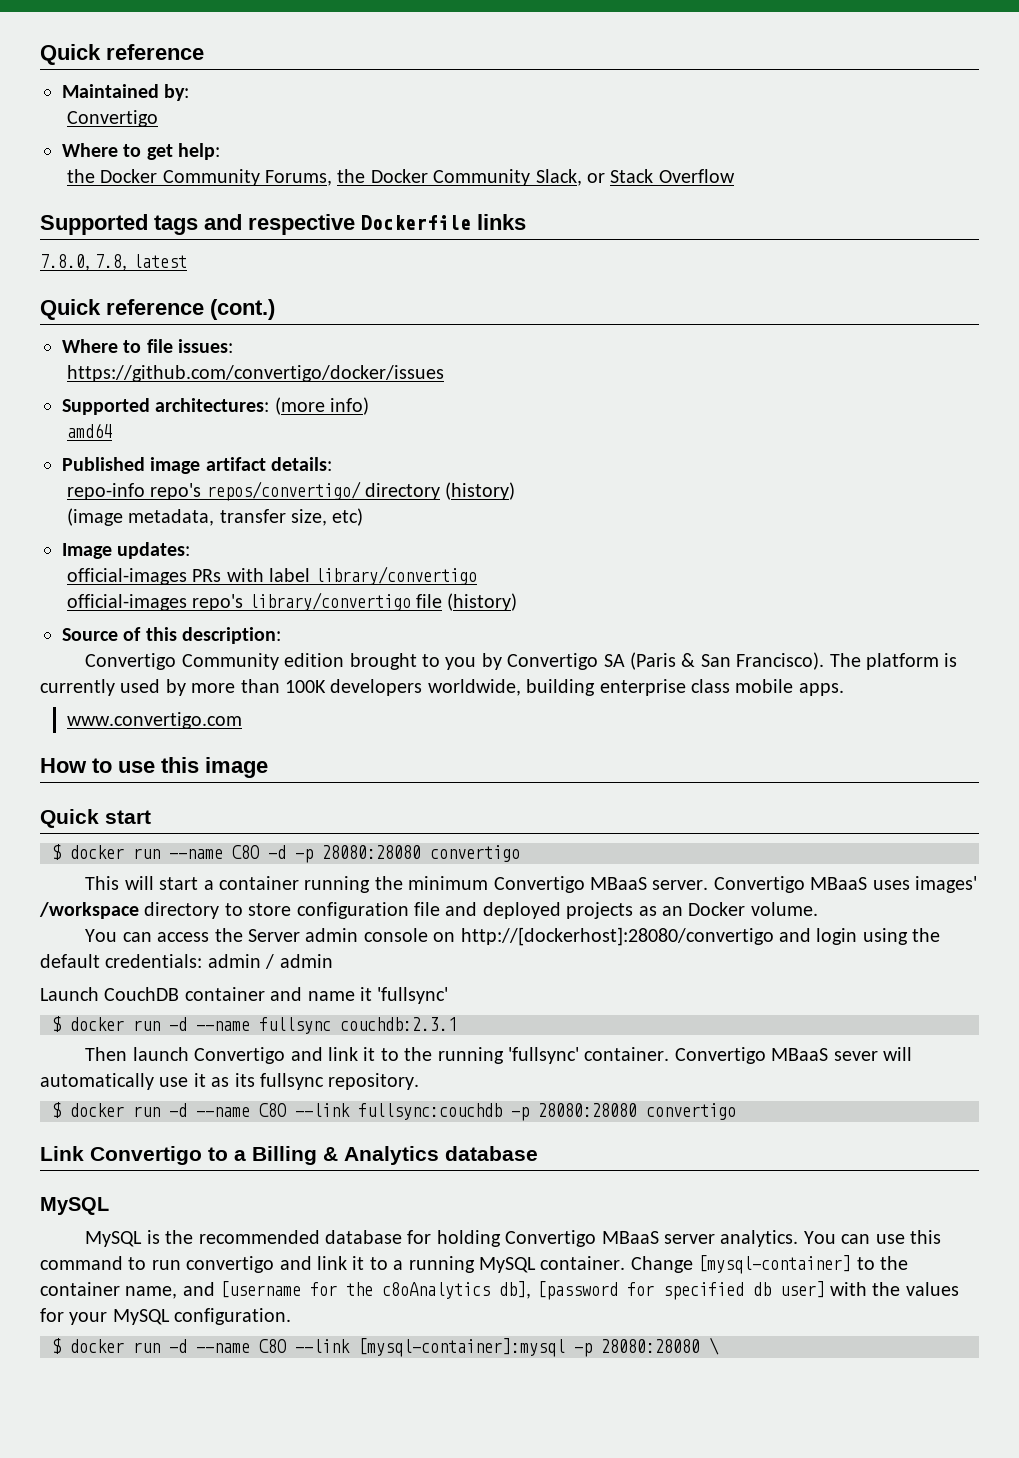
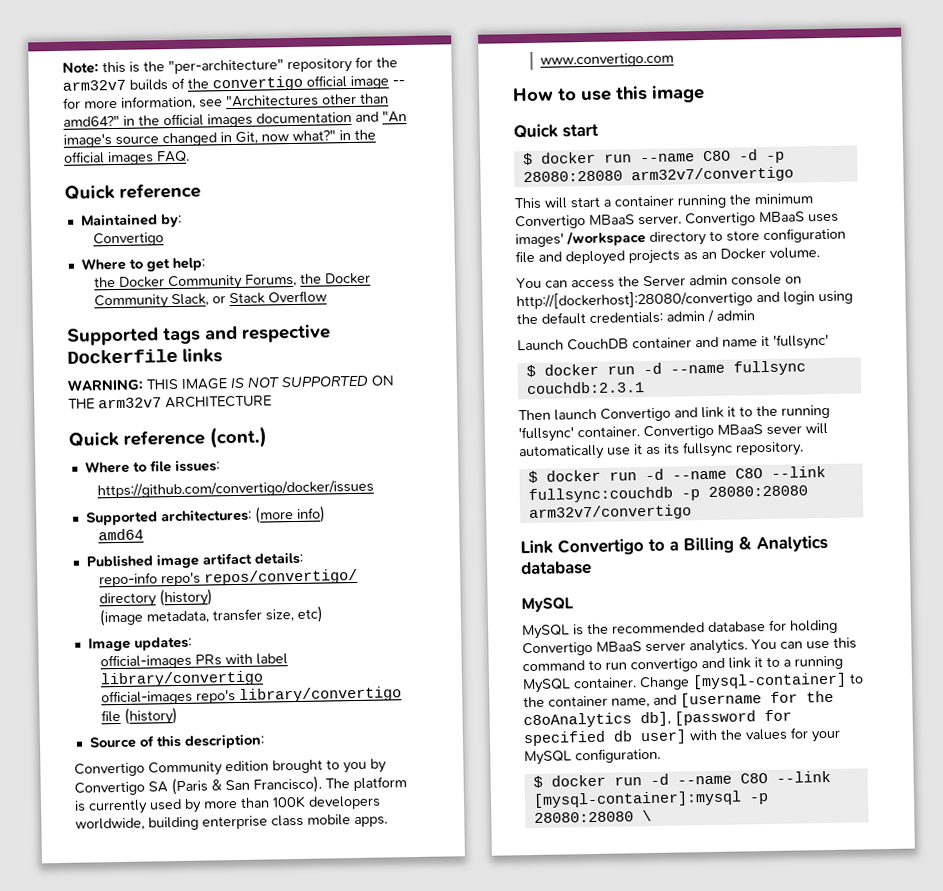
+ Note: this is the "per-architecture" repository for the arm32v7 builds of the convertigo official image -- for more information, see "Architectures other than amd64?" in the official images documentation and "An image's source changed in Git, now what?" in the official images FAQ.
- 7.8.0, 7.8, latest
+ WARNING: THIS IMAGE IS NOT SUPPORTED ON THE arm32v7 ARCHITECTURE
- $ docker run --name C8O -d -p 28080:28080 convertigo
+ $ docker run --name C8O -d -p 28080:28080 arm32v7/convertigo
- $ docker run -d --name C8O --link fullsync:couchdb -p 28080:28080 convertigo
+ $ docker run -d --name C8O --link fullsync:couchdb -p 28080:28080 arm32v7/convertigo

